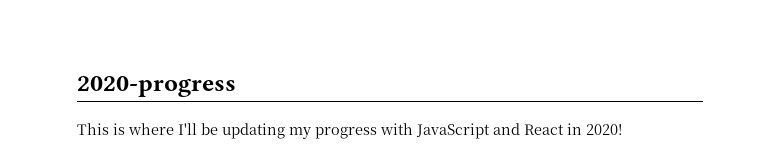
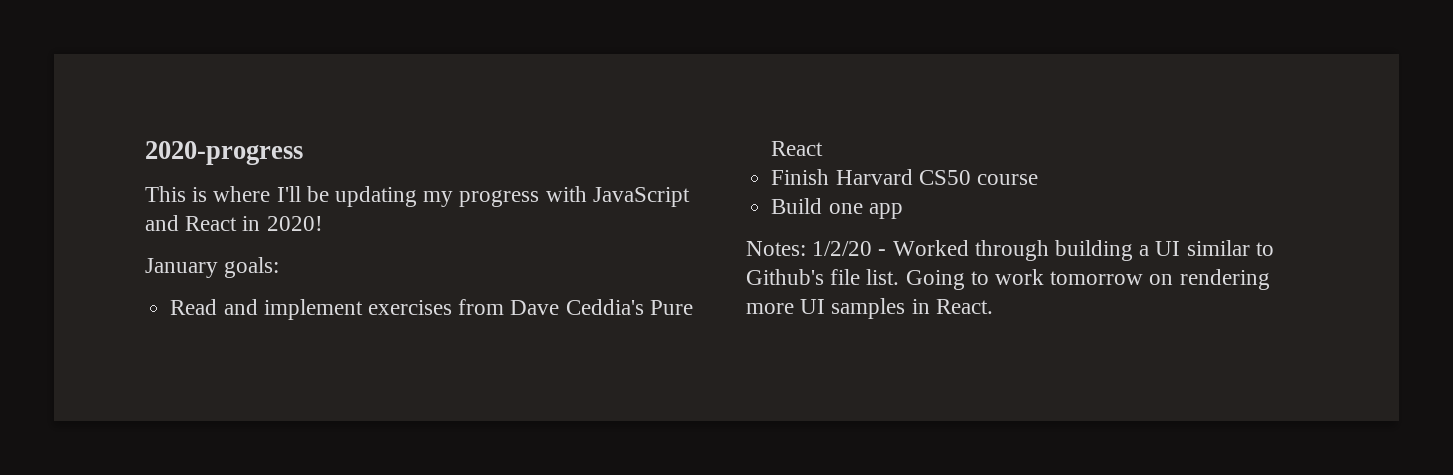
+ January goals:
+ Read and implement exercises from Dave Ceddia's Pure React
+ Finish Harvard CS50 course
+ Build one app
+ Notes: 1/2/20 - Worked through building a UI similar to Github's file list. Going to work tomorrow on rendering more UI samples in React.

